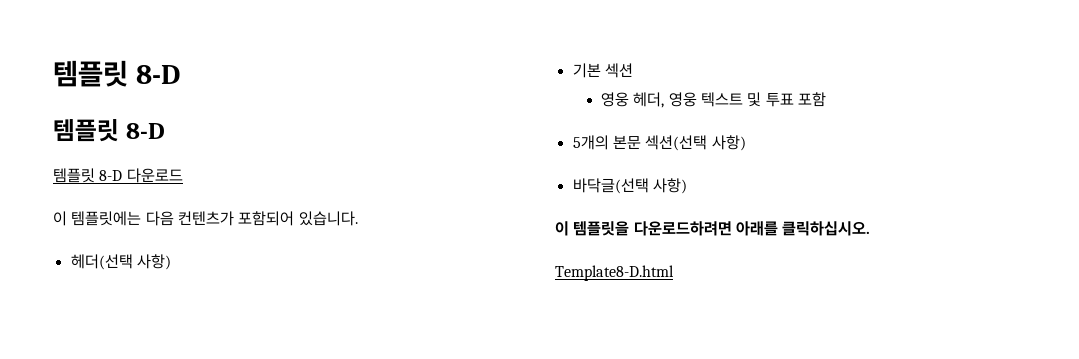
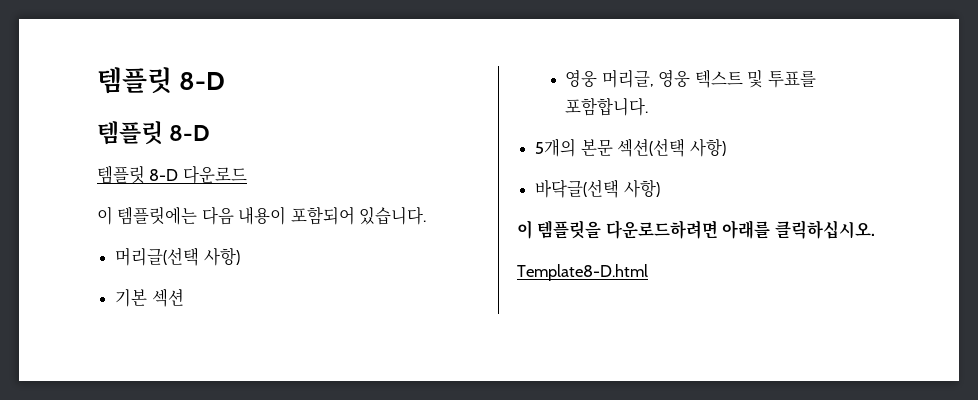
- 이 템플릿에는 다음 컨텐츠가 포함되어 있습니다.
+ 이 템플릿에는 다음 내용이 포함되어 있습니다.
- 헤더(선택 사항)
+ 머리글(선택 사항)
- 영웅 헤더, 영웅 텍스트 및 투표 포함
+ 영웅 머리글, 영웅 텍스트 및 투표를 포함합니다.

